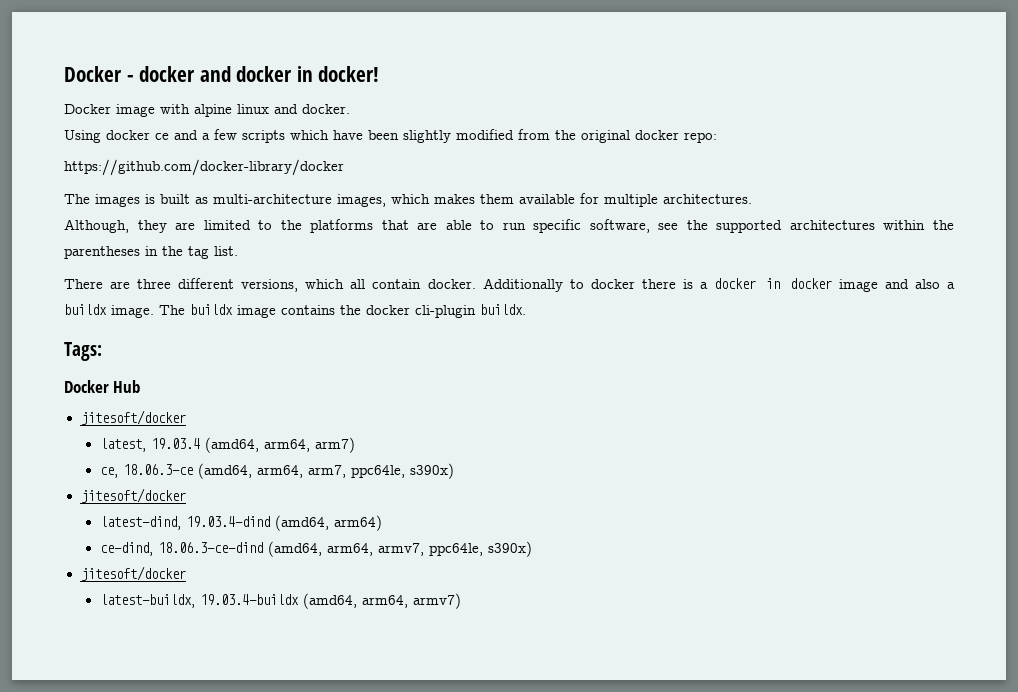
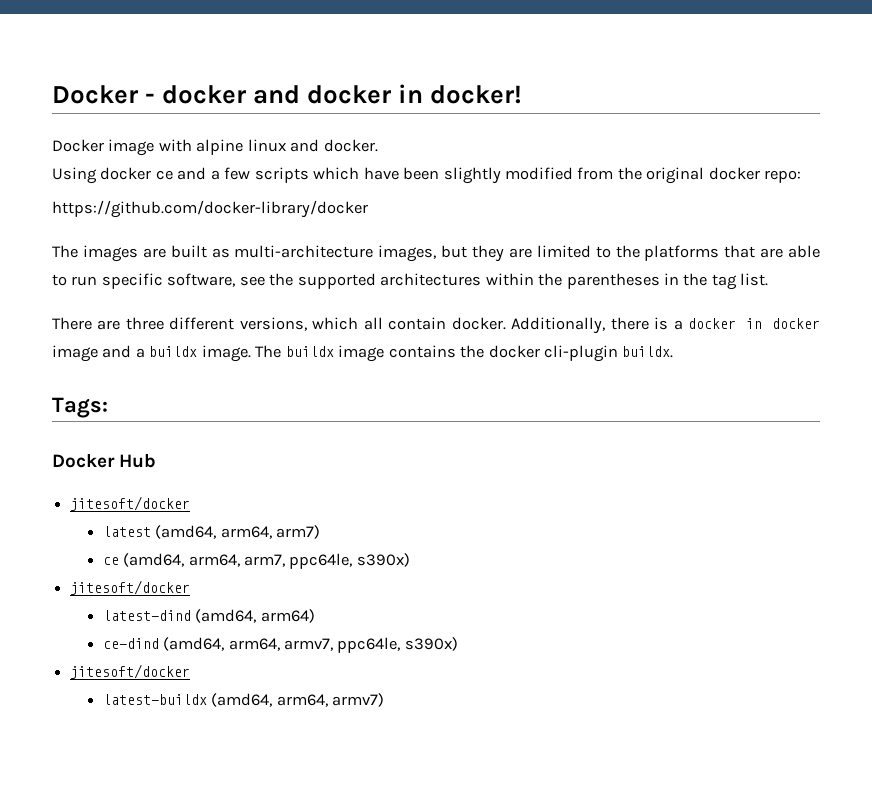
- The images is built as multi-architecture images, which makes them available for multiple architectures.
- Although, they are limited to the platforms that are able to run specific software, see the supported architectures within the parentheses in the tag list.
+ The images are built as multi-architecture images, but they are limited to the platforms that are able to run specific software, see the supported architectures within the parentheses in the tag list.
- Additionally to docker there is a docker in docker image and also a buildx image.
+ Additionally, there is a docker in docker image and a buildx image.
- latest, 19.03.4 (amd64, arm64, arm7)
+ latest (amd64, arm64, arm7)
- ce, 18.06.3-ce (amd64, arm64, arm7, ppc64le, s390x)
+ ce (amd64, arm64, arm7, ppc64le, s390x)
- latest-dind, 19.03.4-dind (amd64, arm64)
+ latest-dind (amd64, arm64)
- ce-dind, 18.06.3-ce-dind (amd64, arm64, armv7, ppc64le, s390x)
+ ce-dind (amd64, arm64, armv7, ppc64le, s390x)
- latest-buildx, 19.03.4-buildx (amd64, arm64, armv7)
+ latest-buildx (amd64, arm64, armv7)

